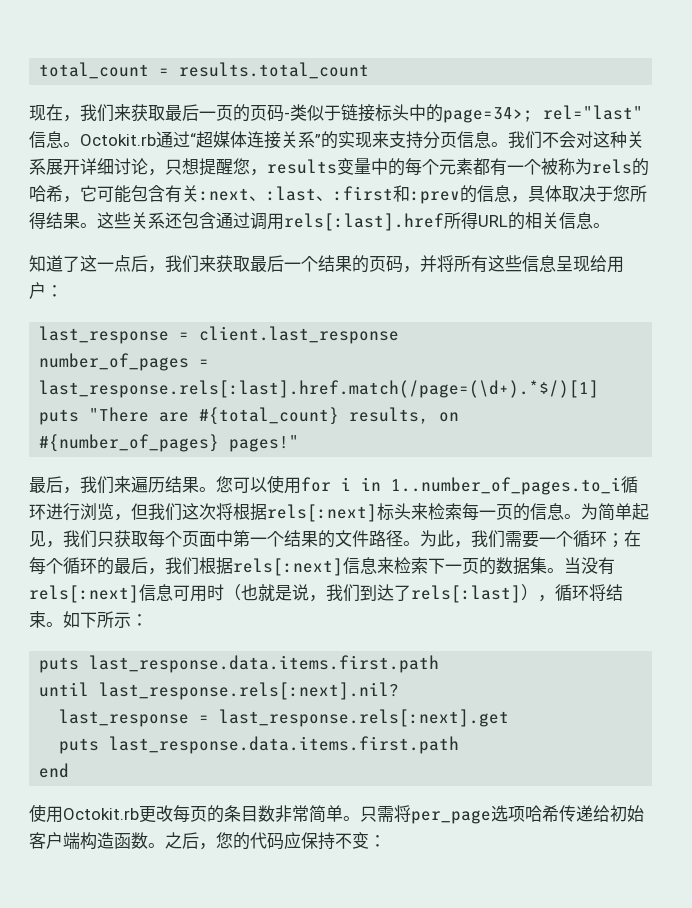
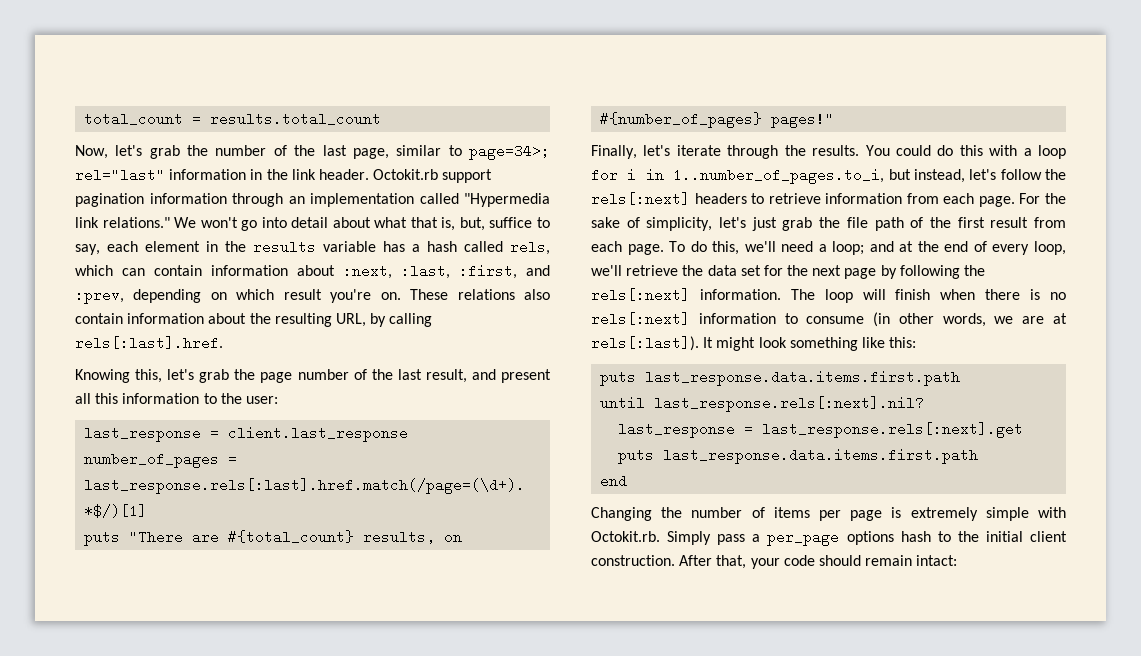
- 现在，我们来获取最后一页的页码-类似于链接标头中的page=34>; rel="last"信息。Octokit.rb通过“超媒体连接关系”的实现来支持分页信息。我们不会对这种关系展开详细讨论，只想提醒您，results变量中的每个元素都有一个被称为rels的哈希，它可能包含有关:next、:last、:first和:prev的信息，具体取决于您所得结果。这些关系还包含通过调用rels[:last].href所得URL的相关信息。
- 知道了这一点后，我们来获取最后一个结果的页码，并将所有这些信息呈现给用户：
+ Now, let's grab the number of the last page, similar to page=34>; rel="last" information in the link header. Octokit.rb support pagination information through an implementation called "Hypermedia link relations." We won't go into detail about what that is, but, suffice to say, each element in the results variable has a hash called rels, which can contain information about :next, :last, :first, and :prev, depending on which result you're on. These relations also contain information about the resulting URL, by calling rels[:last].href.
+ Knowing this, let's grab the page number of the last result, and present all this information to the user:
- 最后，我们来遍历结果。您可以使用for i in 1..number_of_pages.to_i循环进行浏览，但我们这次将根据rels[:next]标头来检索每一页的信息。为简单起见，我们只获取每个页面中第一个结果的文件路径。为此，我们需要一个循环；在每个循环的最后，我们根据rels[:next]信息来检索下一页的数据集。当没有rels[:next]信息可用时（也就是说，我们到达了rels[:last]），循环将结束。如下所示：
+ Finally, let's iterate through the results. You could do this with a loop for i in 1..number_of_pages.to_i, but instead, let's follow the rels[:next] headers to retrieve information from each page. For the sake of simplicity, let's just grab the file path of the first result from each page. To do this, we'll need a loop; and at the end of every loop, we'll retrieve the data set for the next page by following the rels[:next] information. The loop will finish when there is no rels[:next] information to consume (in other words, we are at rels[:last]). It might look something like this:
- 使用Octokit.rb更改每页的条目数非常简单。只需将per_page选项哈希传递给初始客户端构造函数。之后，您的代码应保持不变：
+ Changing the number of items per page is extremely simple with Octokit.rb. Simply pass a per_page options hash to the initial client construction. After that, your code should remain intact:

